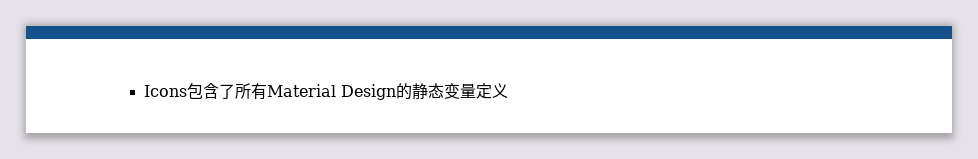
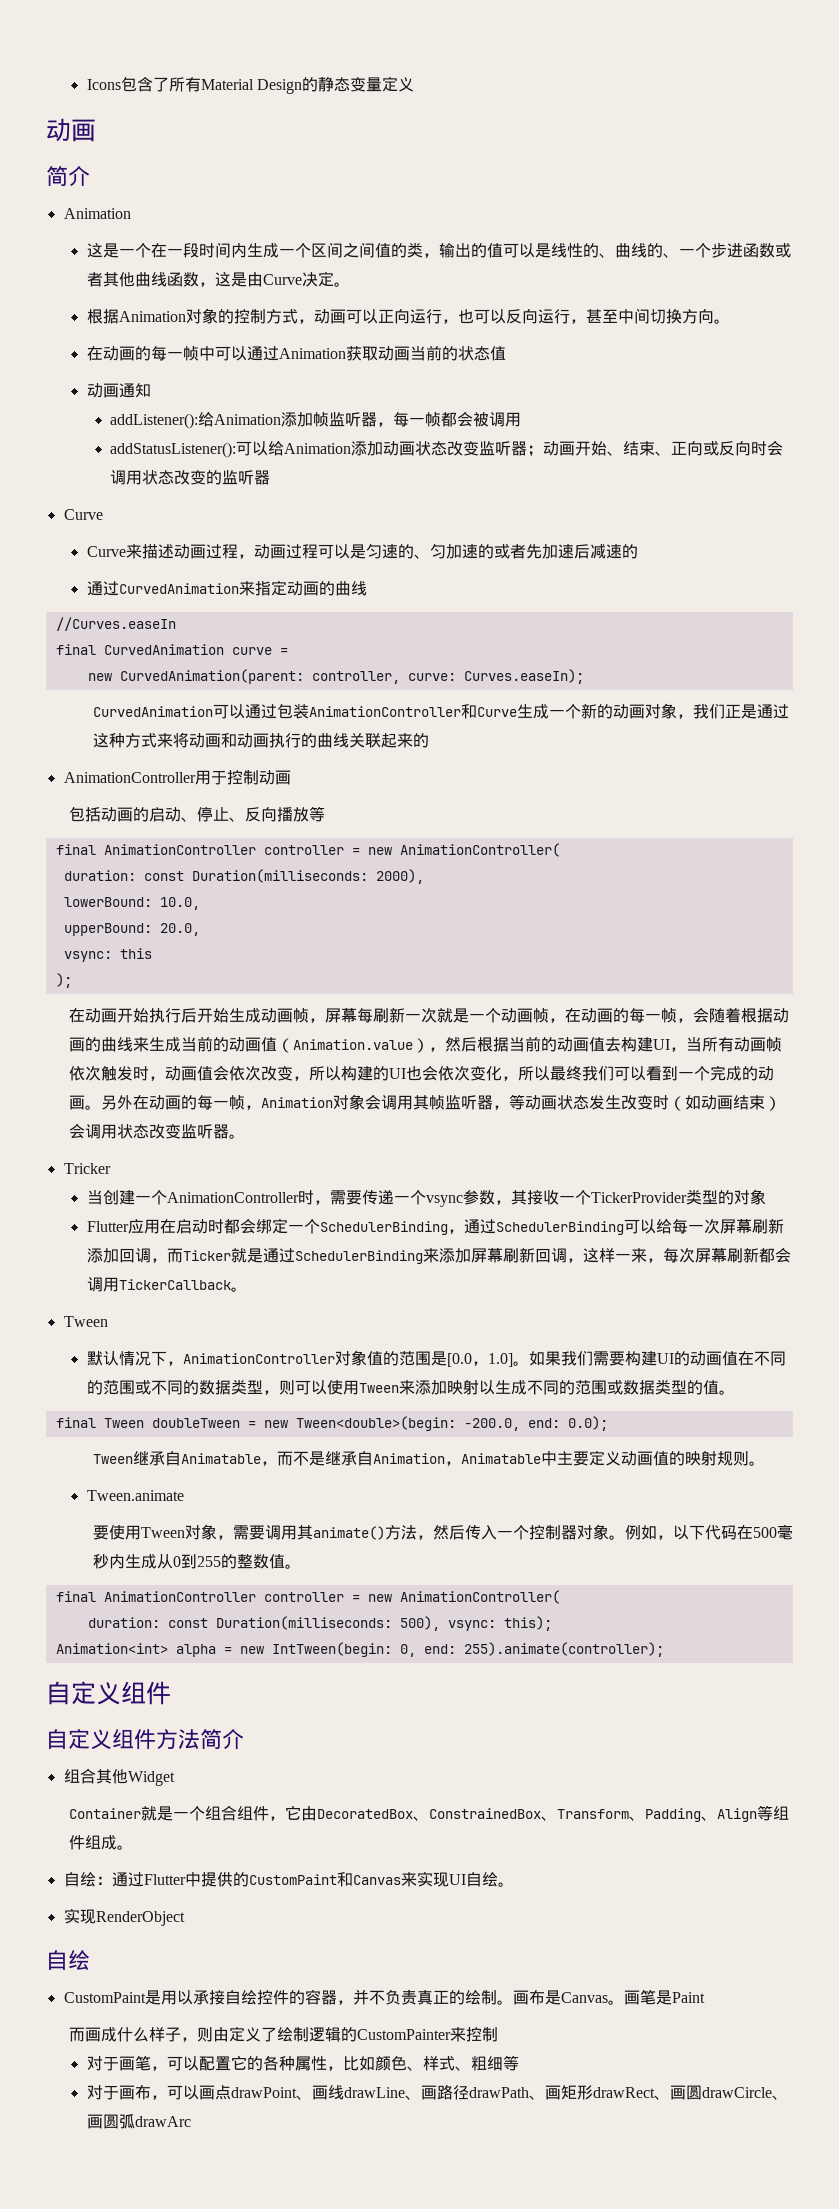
  Icons包含了所有Material Design的静态变量定义
+ 动画
+ 简介
+ Animation
+ 这是一个在一段时间内生成一个区间之间值的类，输出的值可以是线性的、曲线的、一个步进函数或者其他曲线函数，这是由Curve决定。
+ 根据Animation对象的控制方式，动画可以正向运行，也可以反向运行，甚至中间切换方向。
+ 在动画的每一帧中可以通过Animation获取动画当前的状态值
+ 动画通知
+ addListener():给Animation添加帧监听器，每一帧都会被调用
+ addStatusListener():可以给Animation添加动画状态改变监听器；动画开始、结束、正向或反向时会调用状态改变的监听器
+ Curve
+ Curve来描述动画过程，动画过程可以是匀速的、匀加速的或者先加速后减速的
+ 通过CurvedAnimation来指定动画的曲线
+ //Curves.easeIn
+ final CurvedAnimation curve =
+ new CurvedAnimation(parent: controller, curve: Curves.easeIn);
+ CurvedAnimation可以通过包装AnimationController和Curve生成一个新的动画对象，我们正是通过这种方式来将动画和动画执行的曲线关联起来的
+ AnimationController用于控制动画
+ 包括动画的启动、停止、反向播放等
+ final AnimationController controller = new AnimationController(
+ duration: const Duration(milliseconds: 2000),
+ lowerBound: 10.0,
+ upperBound: 20.0,
+ vsync: this
+ );
+ 在动画开始执行后开始生成动画帧，屏幕每刷新一次就是一个动画帧，在动画的每一帧，会随着根据动画的曲线来生成当前的动画值（Animation.value），然后根据当前的动画值去构建UI，当所有动画帧依次触发时，动画值会依次改变，所以构建的UI也会依次变化，所以最终我们可以看到一个完成的动画。另外在动画的每一帧，Animation对象会调用其帧监听器，等动画状态发生改变时（如动画结束）会调用状态改变监听器。
+ Tricker
+ 当创建一个AnimationController时，需要传递一个vsync参数，其接收一个TickerProvider类型的对象
+ Flutter应用在启动时都会绑定一个SchedulerBinding，通过SchedulerBinding可以给每一次屏幕刷新添加回调，而Ticker就是通过SchedulerBinding来添加屏幕刷新回调，这样一来，每次屏幕刷新都会调用TickerCallback。
+ Tween
+ 默认情况下，AnimationController对象值的范围是[0.0，1.0]。如果我们需要构建UI的动画值在不同的范围或不同的数据类型，则可以使用Tween来添加映射以生成不同的范围或数据类型的值。
+ final Tween doubleTween = new Tween<double>(begin: -200.0, end: 0.0);
+ Tween继承自Animatable，而不是继承自Animation，Animatable中主要定义动画值的映射规则。
+ Tween.animate
+ 要使用Tween对象，需要调用其animate()方法，然后传入一个控制器对象。例如，以下代码在500毫秒内生成从0到255的整数值。
+ final AnimationController controller = new AnimationController(
+ duration: const Duration(milliseconds: 500), vsync: this);
+ Animation<int> alpha = new IntTween(begin: 0, end: 255).animate(controller);
+ 自定义组件
+ 自定义组件方法简介
+ 组合其他Widget
+ Container就是一个组合组件，它由DecoratedBox、ConstrainedBox、Transform、Padding、Align等组件组成。
+ 自绘：通过Flutter中提供的CustomPaint和Canvas来实现UI自绘。
+ 实现RenderObject
+ 自绘
+ CustomPaint是用以承接自绘控件的容器，并不负责真正的绘制。画布是Canvas。画笔是Paint
+ 而画成什么样子，则由定义了绘制逻辑的CustomPainter来控制
+ 对于画笔，可以配置它的各种属性，比如颜色、样式、粗细等
+ 对于画布，可以画点drawPoint、画线drawLine、画路径drawPath、画矩形drawRect、画圆drawCircle、画圆弧drawArc

